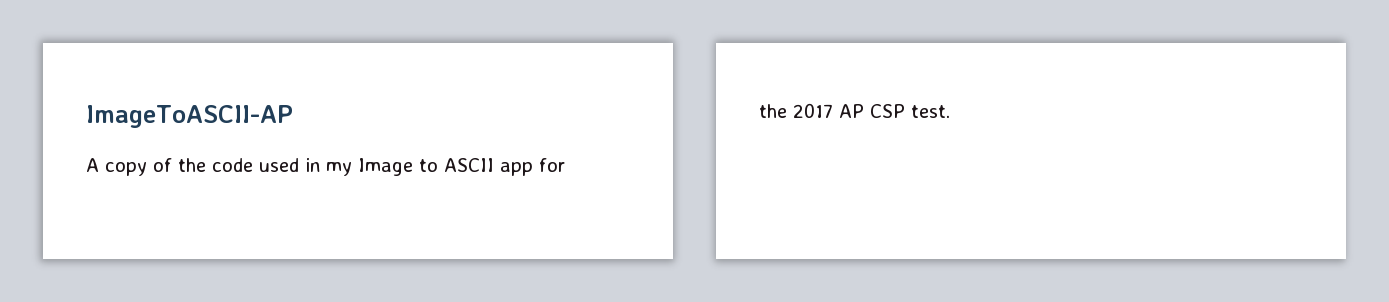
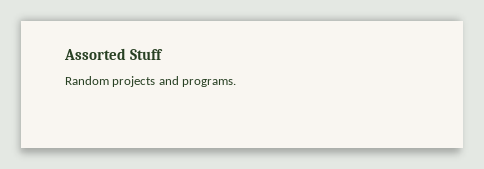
- ImageToASCII-AP
- A copy of the code used in my Image to ASCII app for the 2017 AP CSP test.
+ Assorted Stuff
+ Random projects and programs.

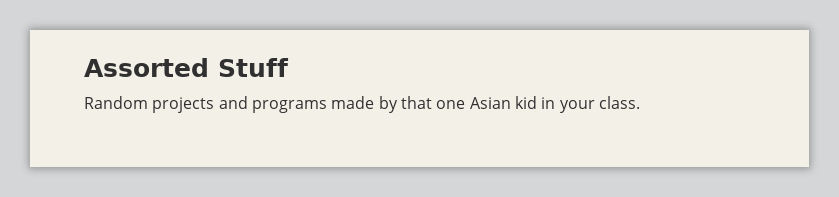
- Random projects and programs.
+ Random projects and programs made by that one Asian kid in your class.

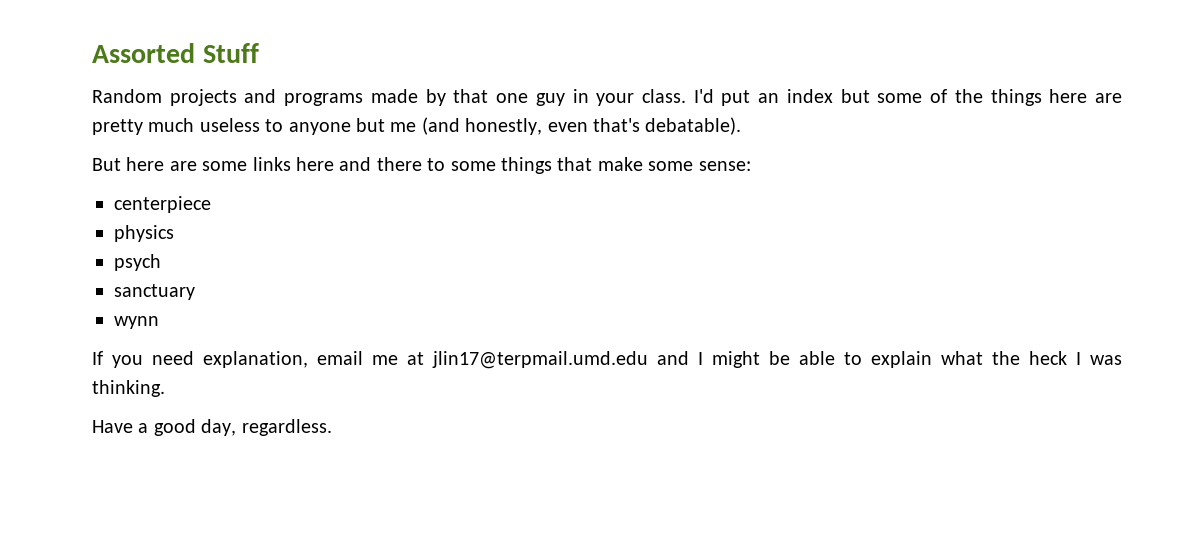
- Random projects and programs made by that one Asian kid in your class.
+ Random projects and programs made by that one guy in your class.
+ I'd put an index but some of the things here are pretty much useless to anyone but me (and honestly, even that's debatable).
+ But here are some links here and there to some things that make some sense:
+ centerpiece
+ physics
+ psych
+ sanctuary
+ wynn
+ If you need explanation, email me at jlin17@terpmail.umd.edu and I might be able to explain what the heck I was thinking.
+ Have a good day, regardless.

